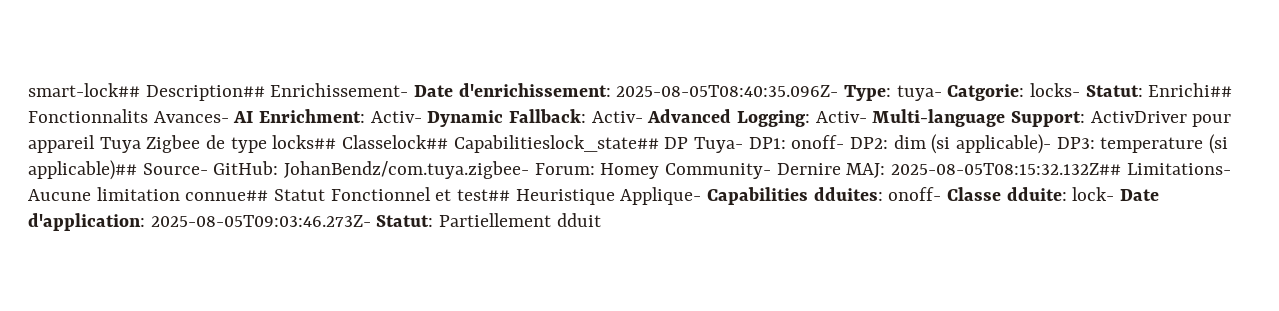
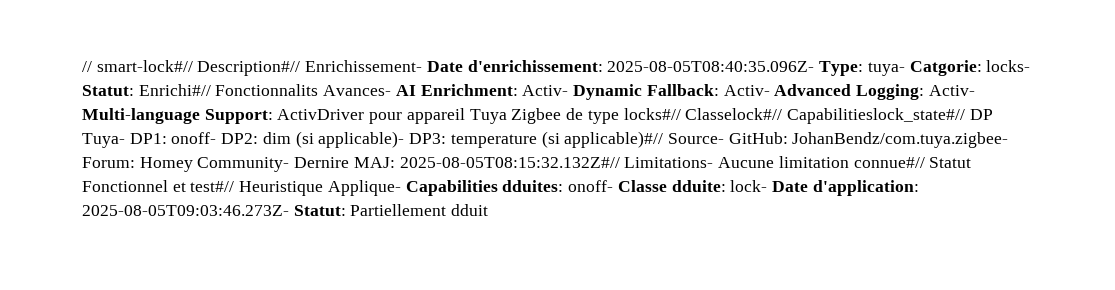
- smart-lock## Description## Enrichissement- Date d'enrichissement:
+ // smart-lock#// Description#// Enrichissement- Date d'enrichissement:
- Enrichi## Fonctionnalits Avances- AI Enrichment:
+ Enrichi#// Fonctionnalits Avances- AI Enrichment:
- ActivDriver pour appareil Tuya Zigbee de type locks## Classelock## Capabilitieslock_state## DP Tuya- DP1:
+ ActivDriver pour appareil Tuya Zigbee de type locks#// Classelock#// Capabilitieslock_state#// DP Tuya- DP1:
- temperature (si applicable)## Source- GitHub:
+ temperature (si applicable)#// Source- GitHub:
- 2025-08-05T08:15:32.132Z## Limitations- Aucune limitation connue## Statut Fonctionnel et test## Heuristique Applique- Capabilities dduites:
+ 2025-08-05T08:15:32.132Z#// Limitations- Aucune limitation connue#// Statut Fonctionnel et test#// Heuristique Applique- Capabilities dduites:

